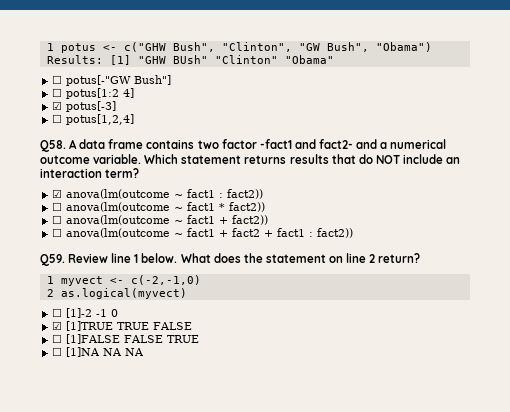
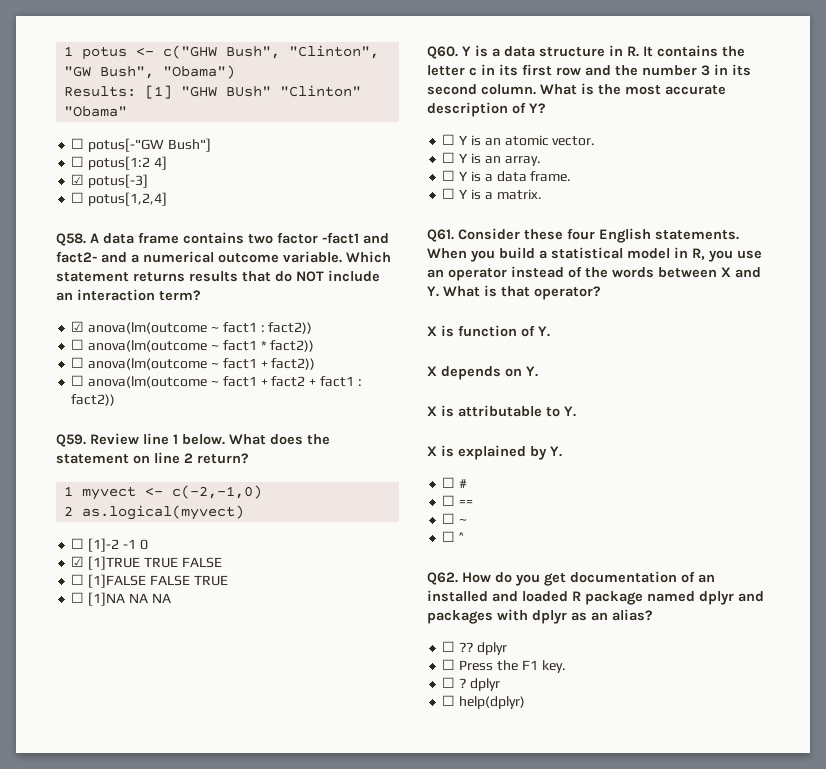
+ Q60. Y is a data structure in R. It contains the letter c in its first row and the number 3 in its second column. What is the most accurate description of Y?
+ ☐ Y is an atomic vector.
+ ☐ Y is an array.
+ ☐ Y is a data frame.
+ ☐ Y is a matrix.
+ Q61. Consider these four English statements. When you build a statistical model in R, you use an operator instead of the words between X and Y. What is that operator?
+ X is function of Y.
+ X depends on Y.
+ X is attributable to Y.
+ X is explained by Y.
+ ☐ #
+ ☐ ==
+ ☐ ~
+ ☐ ^
+ Q62. How do you get documentation of an installed and loaded R package named dplyr and packages with dplyr as an alias?
+ ☐ ?? dplyr
+ ☐ Press the F1 key.
+ ☐ ? dplyr
+ ☐ help(dplyr)

